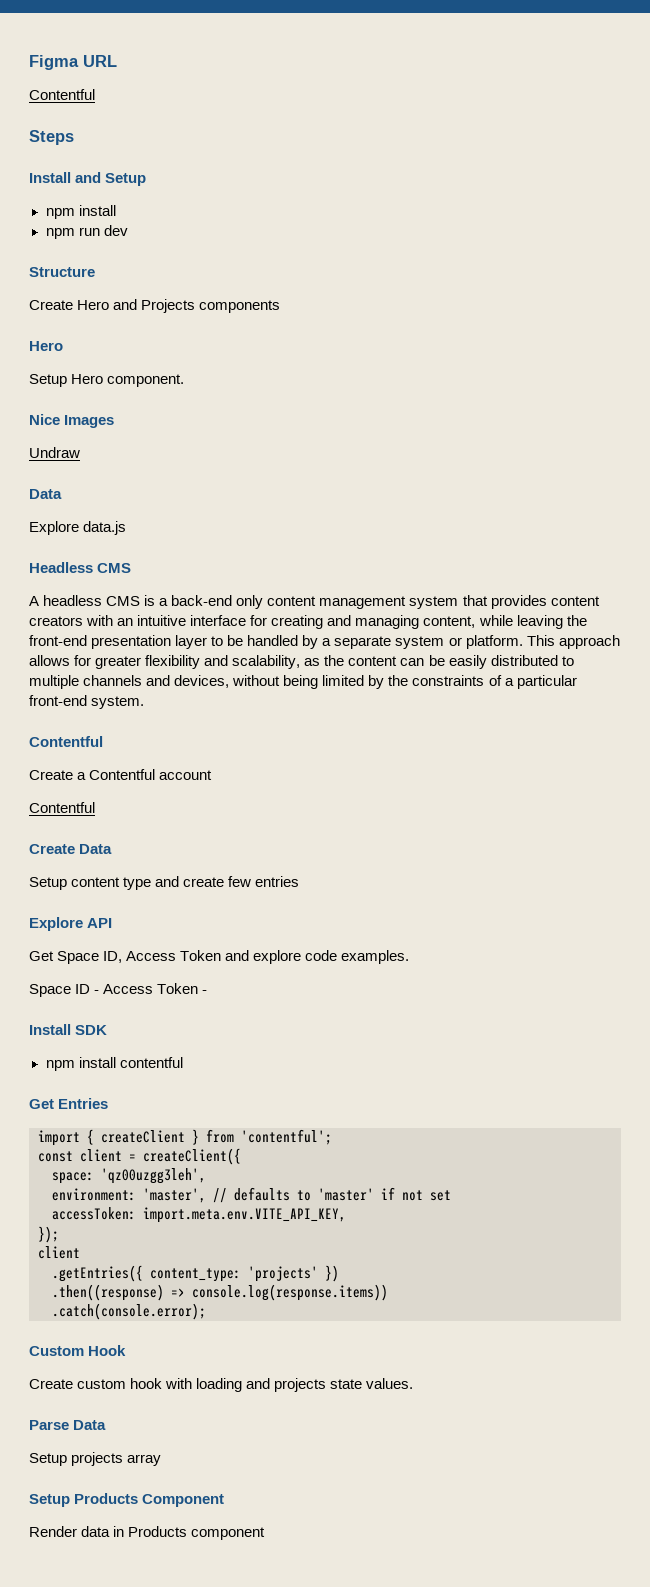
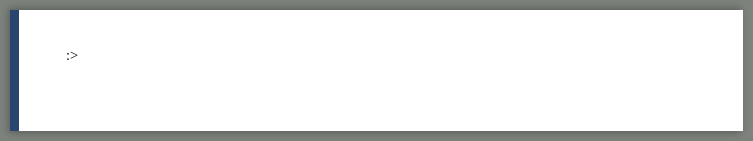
- Figma URL
- Contentful
- Steps
- Install and Setup
- npm install
- npm run dev
- Structure
- Create Hero and Projects components
- Hero
- Setup Hero component.
- Nice Images
- Undraw
- Data
- Explore data.js
- Headless CMS
- A headless CMS is a back-end only content management system that provides content creators with an intuitive interface for creating and managing content, while leaving the front-end presentation layer to be handled by a separate system or platform. This approach allows for greater flexibility and scalability, as the content can be easily distributed to multiple channels and devices, without being limited by the constraints of a particular front-end system.
- Contentful
- Create a Contentful account
- Contentful
- Create Data
- Setup content type and create few entries
- Explore API
- Get Space ID, Access Token and explore code examples.
- Space ID - Access Token -
- Install SDK
- npm install contentful
- Get Entries
- import { createClient } from 'contentful';
- const client = createClient({
- space: 'qz00uzgg3leh',
- environment: 'master', // defaults to 'master' if not set
- accessToken: import.meta.env.VITE_API_KEY,
- });
- client
- .getEntries({ content_type: 'projects' })
- .then((response) => console.log(response.items))
- .catch(console.error);
- Custom Hook
- Create custom hook with loading and projects state values.
- Parse Data
- Setup projects array
- Setup Products Component
- Render data in Products component
+ :>

